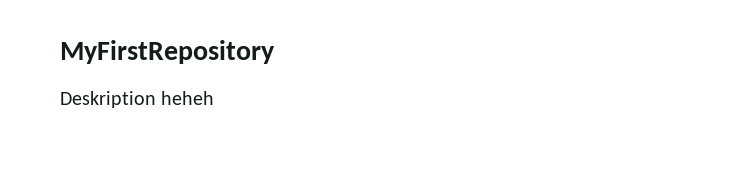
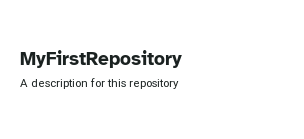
- Deskription heheh
+ A description for this repository

